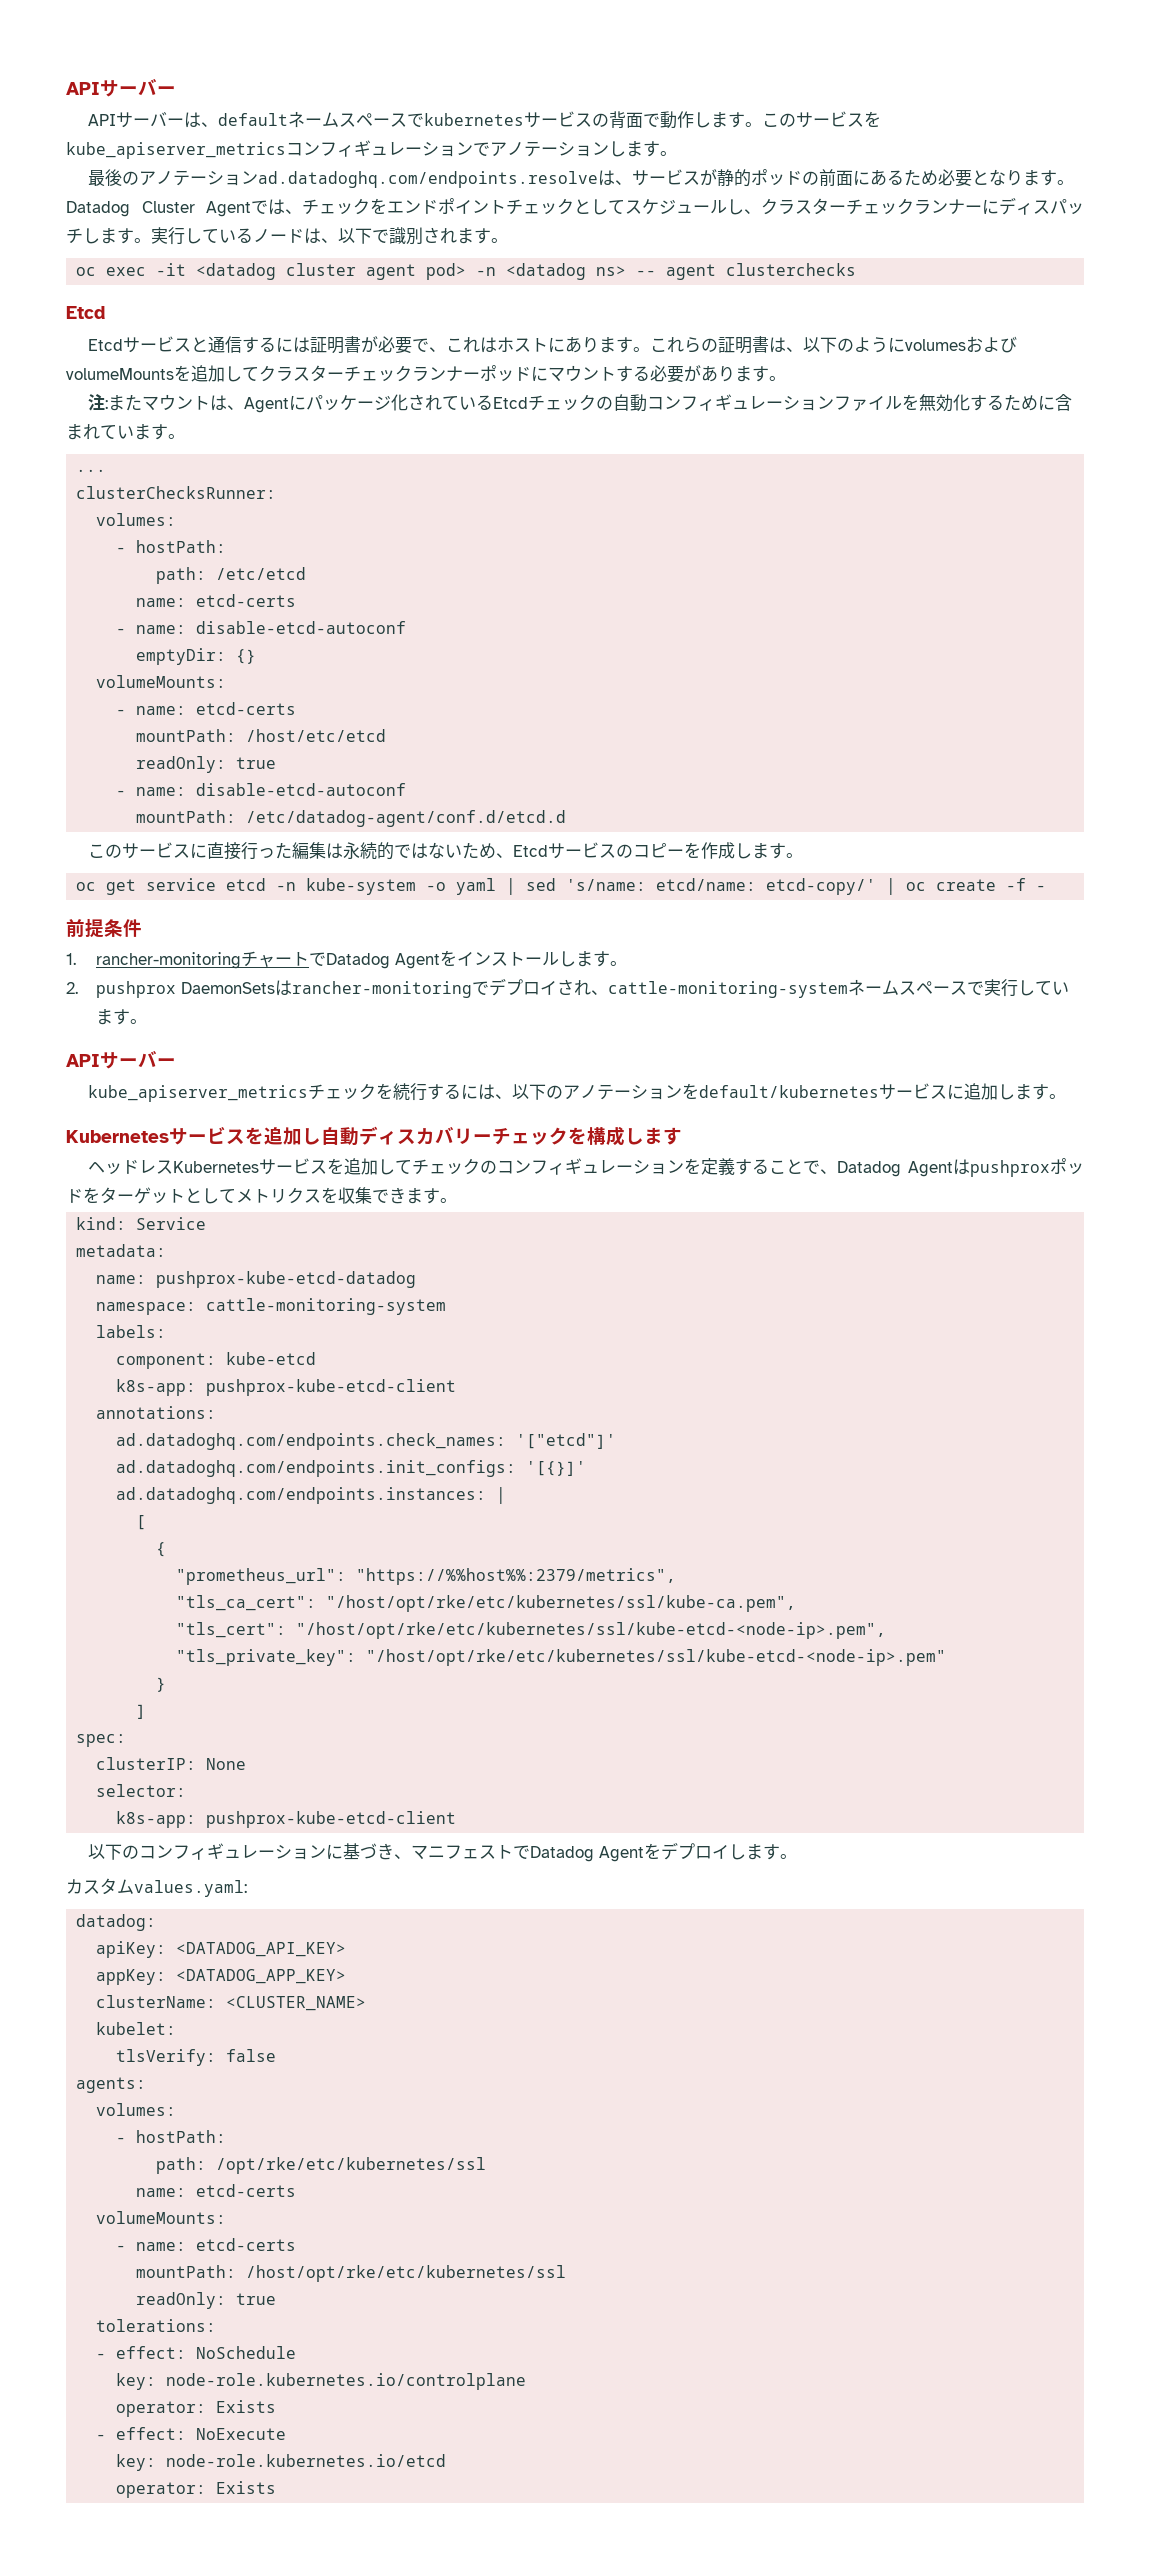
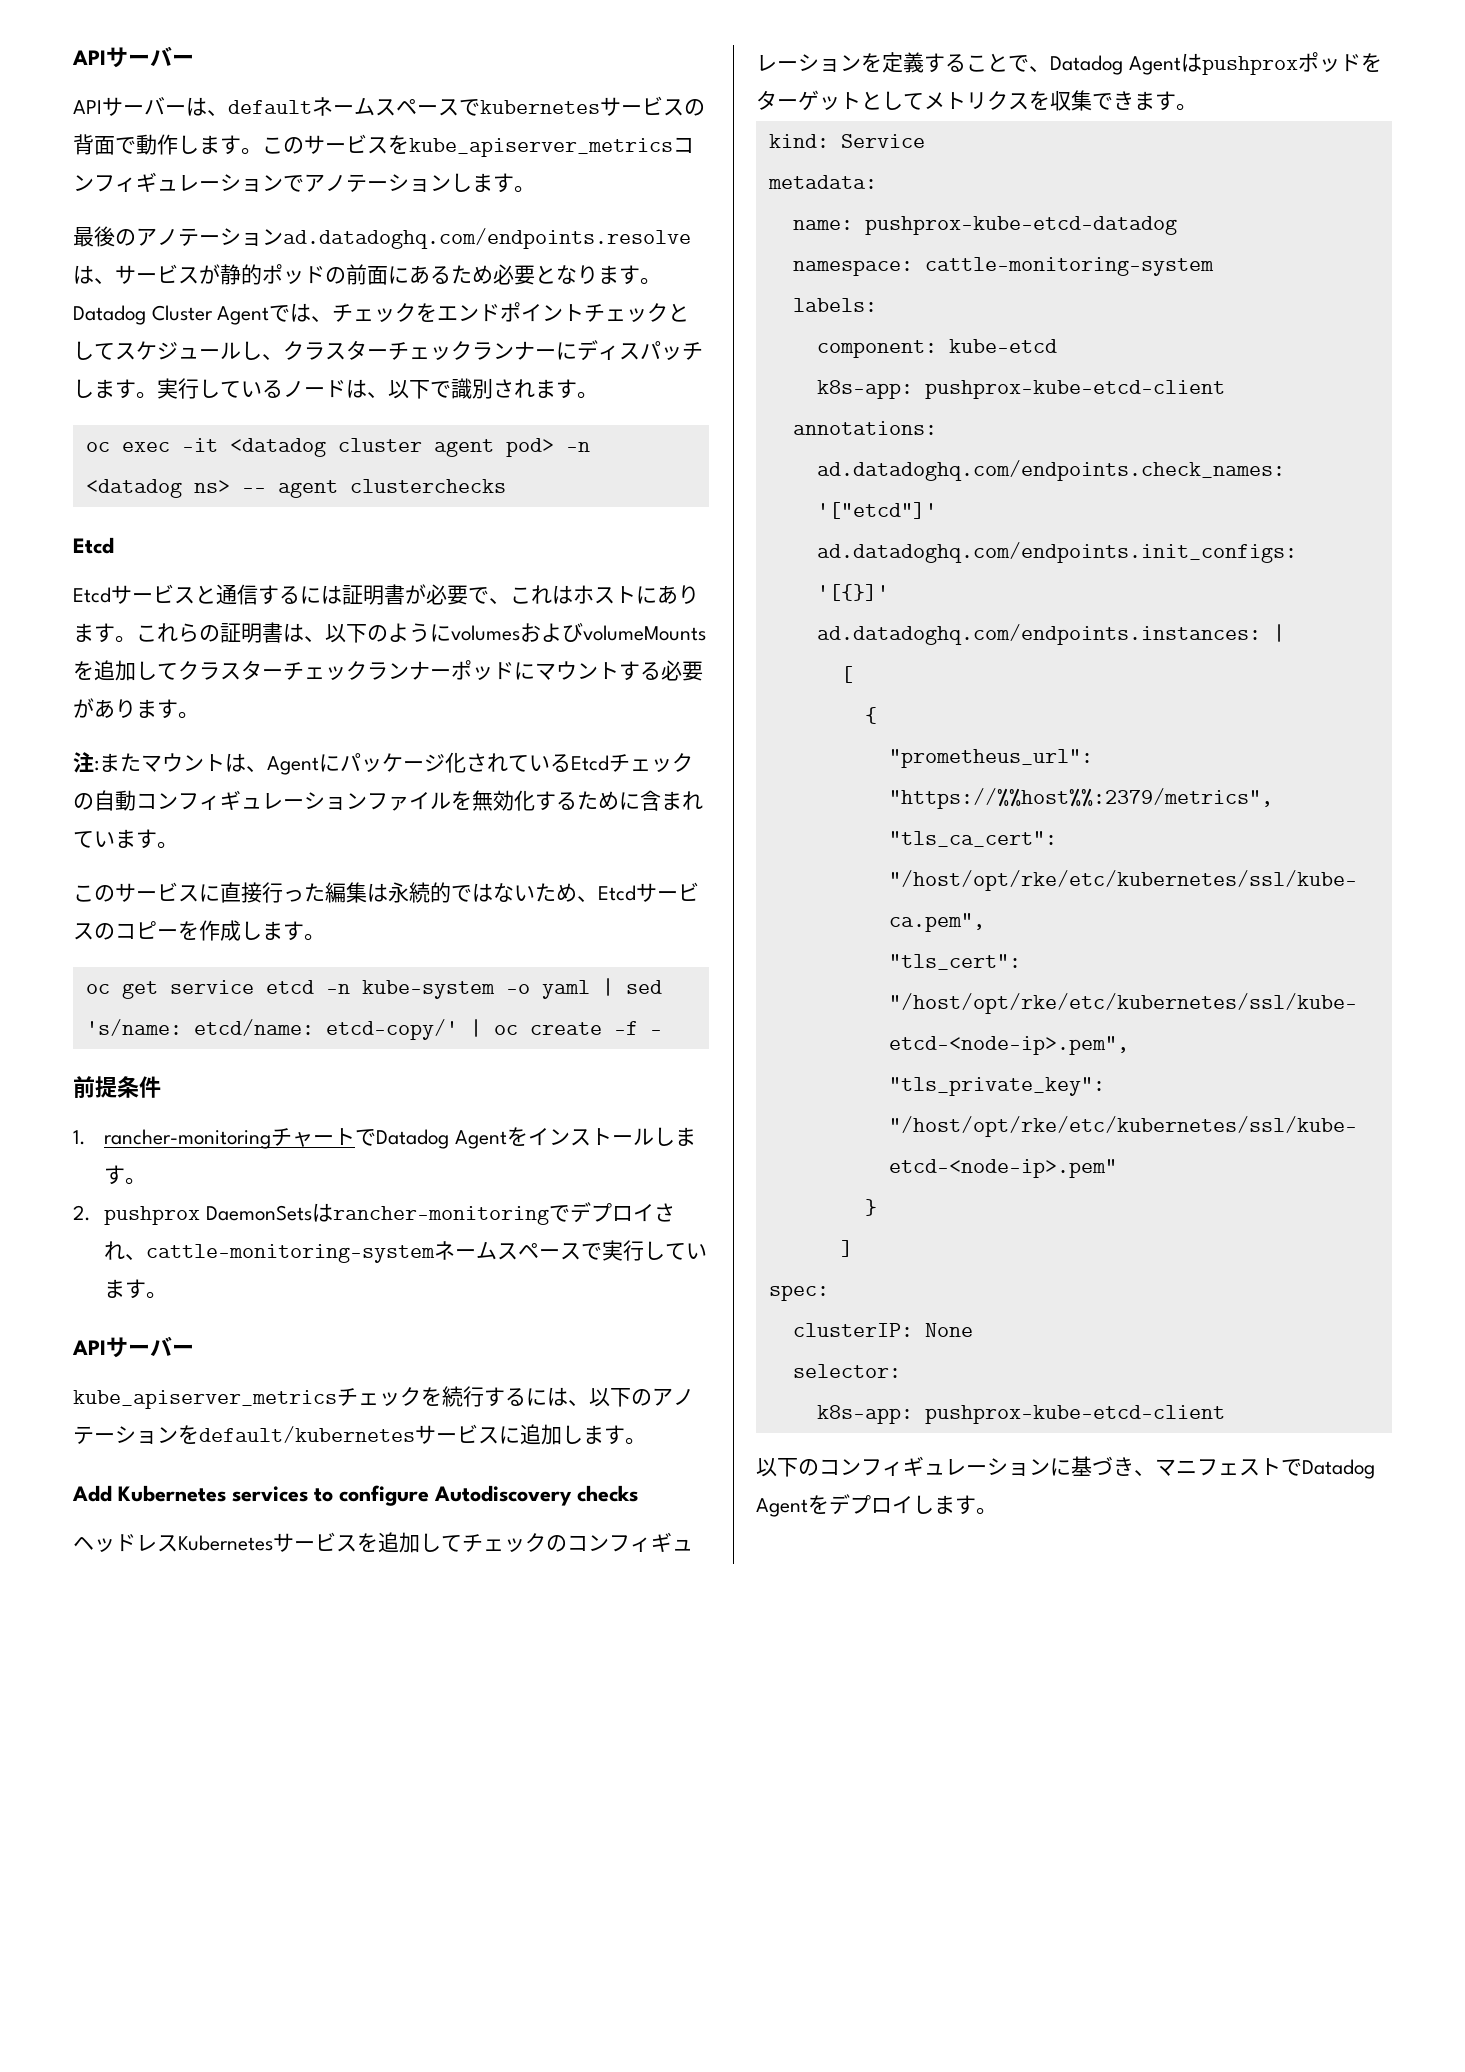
- ...
- clusterChecksRunner:
- volumes:
- - hostPath:
- path: /etc/etcd
- name: etcd-certs
- - name: disable-etcd-autoconf
- emptyDir: {}
- volumeMounts:
- - name: etcd-certs
- mountPath: /host/etc/etcd
- readOnly: true
- - name: disable-etcd-autoconf
- mountPath: /etc/datadog-agent/conf.d/etcd.d
- Kubernetesサービスを追加し自動ディスカバリーチェックを構成します
+ Add Kubernetes services to configure Autodiscovery checks
- カスタムvalues.yaml:
- datadog:
- apiKey: <DATADOG_API_KEY>
- appKey: <DATADOG_APP_KEY>
- clusterName: <CLUSTER_NAME>
- kubelet:
- tlsVerify: false
- agents:
- volumes:
- - hostPath:
- path: /opt/rke/etc/kubernetes/ssl
- name: etcd-certs
- volumeMounts:
- - name: etcd-certs
- mountPath: /host/opt/rke/etc/kubernetes/ssl
- readOnly: true
- tolerations:
- - effect: NoSchedule
- key: node-role.kubernetes.io/controlplane
- operator: Exists
- - effect: NoExecute
- key: node-role.kubernetes.io/etcd
- operator: Exists

